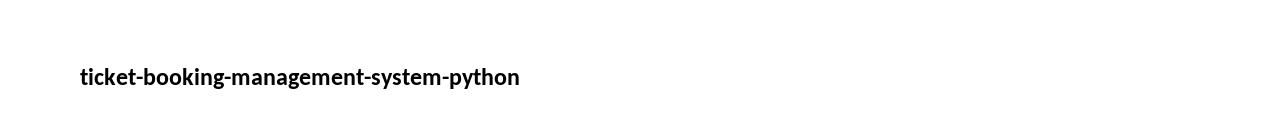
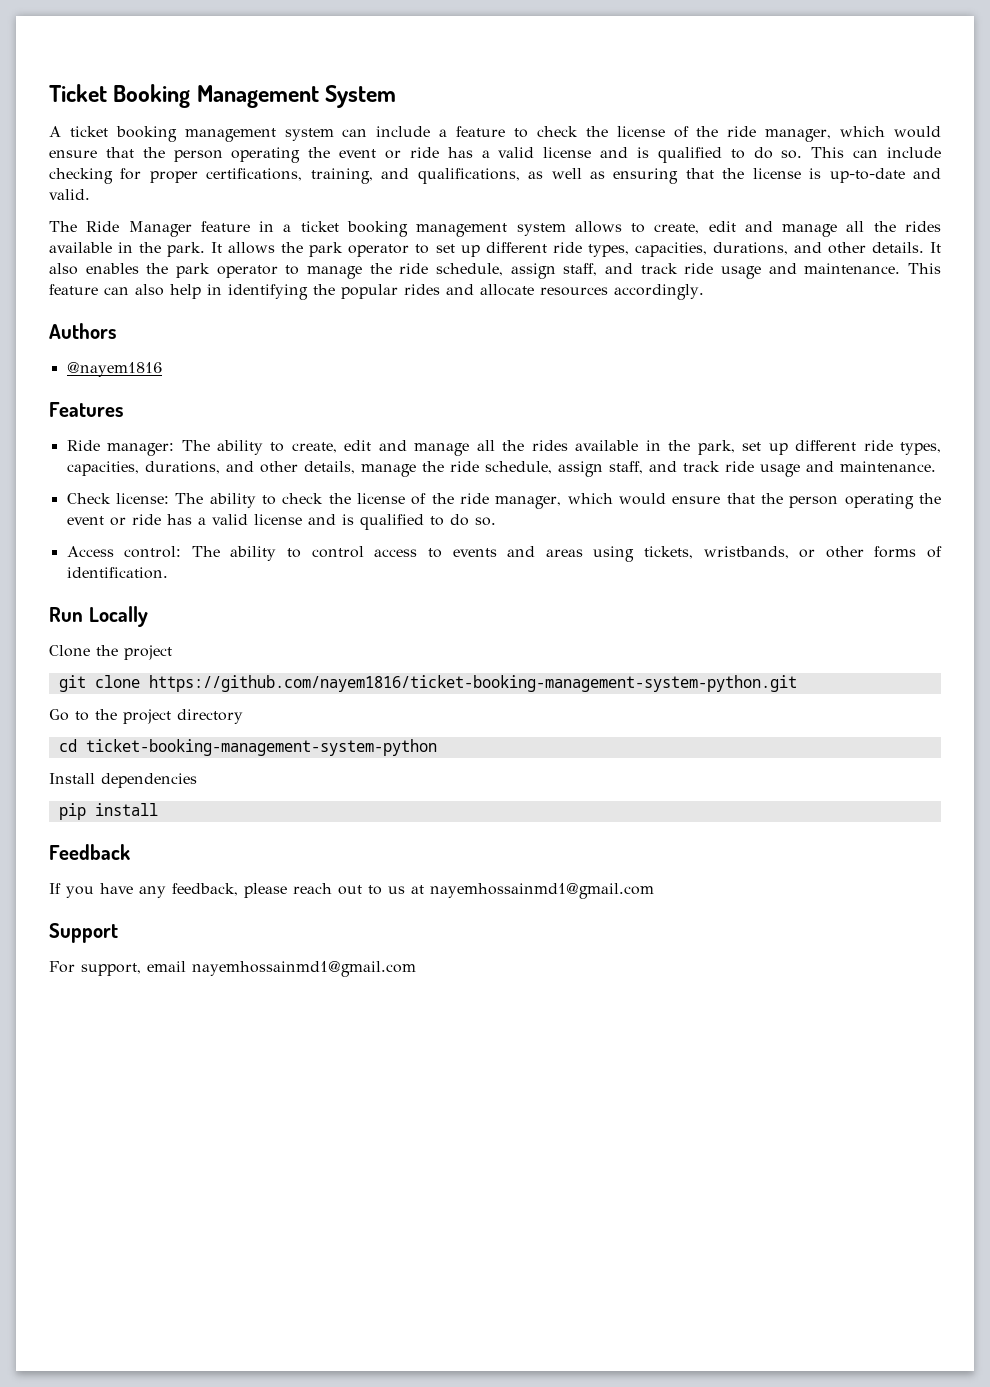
- ticket-booking-management-system-python
+ Ticket Booking Management System
+ A ticket booking management system can include a feature to check the license of the ride manager, which would ensure that the person operating the event or ride has a valid license and is qualified to do so. This can include checking for proper certifications, training, and qualifications, as well as ensuring that the license is up-to-date and valid.
+ The Ride Manager feature in a ticket booking management system allows to create, edit and manage all the rides available in the park. It allows the park operator to set up different ride types, capacities, durations, and other details. It also enables the park operator to manage the ride schedule, assign staff, and track ride usage and maintenance. This feature can also help in identifying the popular rides and allocate resources accordingly.
+ Authors
+ @nayem1816
+ Features
+ Ride manager: The ability to create, edit and manage all the rides available in the park, set up different ride types, capacities, durations, and other details, manage the ride schedule, assign staff, and track ride usage and maintenance.
+ Check license: The ability to check the license of the ride manager, which would ensure that the person operating the event or ride has a valid license and is qualified to do so.
+ Access control: The ability to control access to events and areas using tickets, wristbands, or other forms of identification.
+ Run Locally
+ Clone the project
+ git clone https://github.com/nayem1816/ticket-booking-management-system-python.git
+ Go to the project directory
+ cd ticket-booking-management-system-python
+ Install dependencies
+ pip install
+ Feedback
+ If you have any feedback, please reach out to us at nayemhossainmd1@gmail.com
+ Support
+ For support, email nayemhossainmd1@gmail.com

